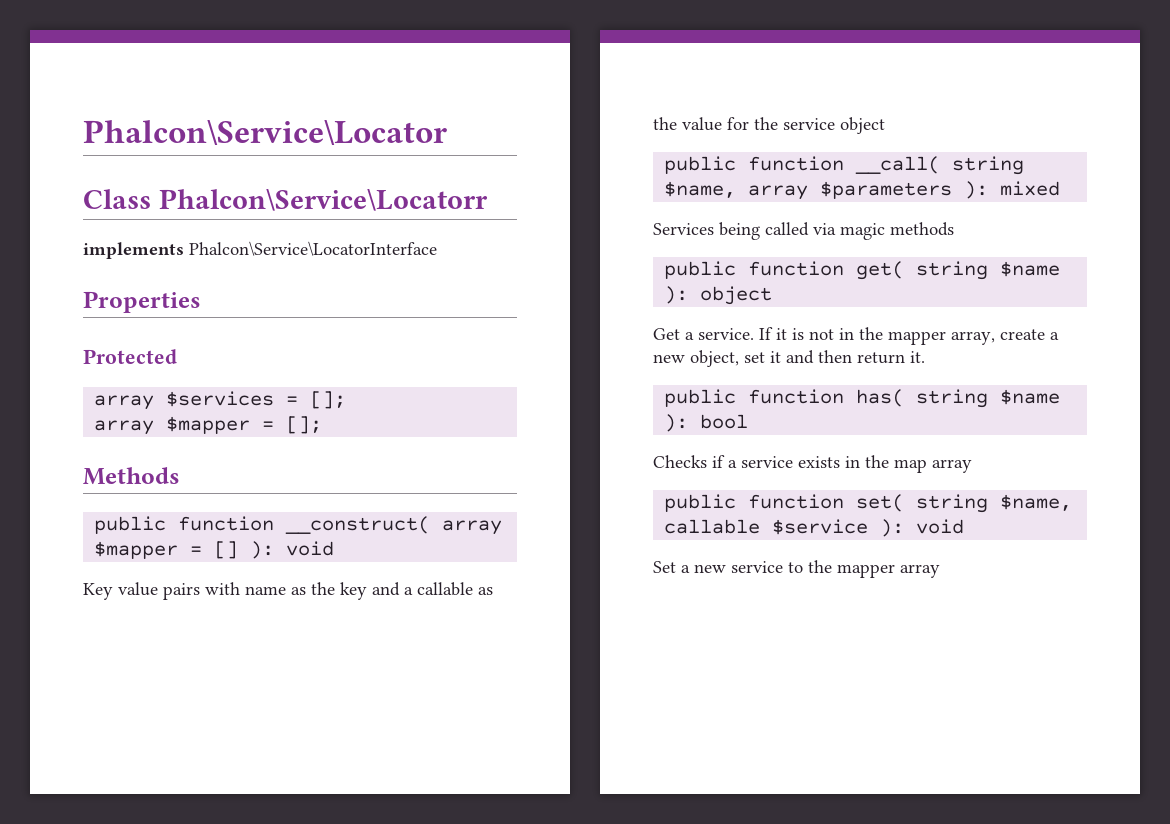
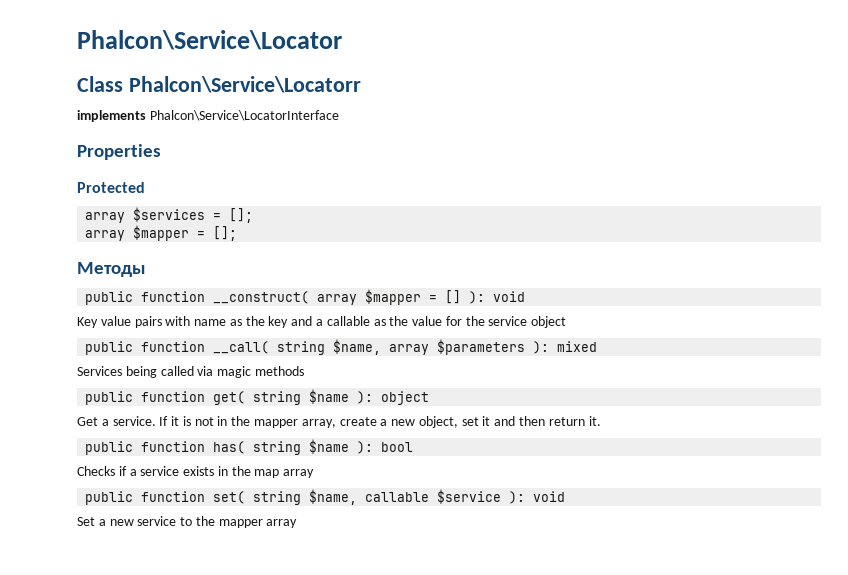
- Methods
+ Методы

